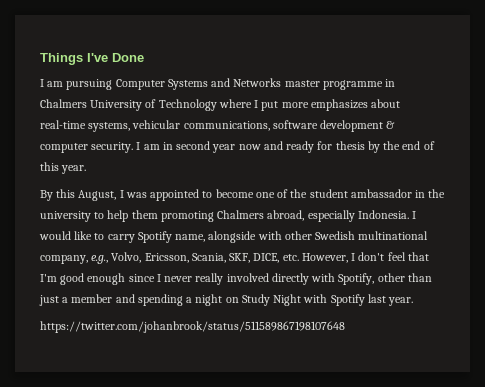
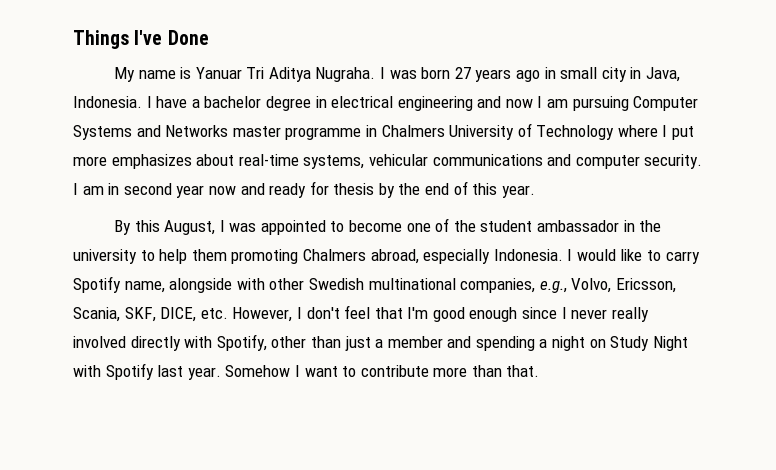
- I am pursuing Computer Systems and Networks master programme in Chalmers University of Technology where I put more emphasizes about real-time systems, vehicular communications, software development & computer security.
+ My name is Yanuar Tri Aditya Nugraha. I was born 27 years ago in small city in Java, Indonesia. I have a bachelor degree in electrical engineering and now I am pursuing Computer Systems and Networks master programme in Chalmers University of Technology where I put more emphasizes about real-time systems, vehicular communications and computer security.
- I would like to carry Spotify name, alongside with other Swedish multinational company, e.g., Volvo, Ericsson, Scania, SKF, DICE, etc. However, I don't feel that I'm good enough since I never really involved directly with Spotify, other than just a member and spending a night on Study Night with Spotify last year.
- https://twitter.com/johanbrook/status/511589867198107648
+ I would like to carry Spotify name, alongside with other Swedish multinational companies, e.g., Volvo, Ericsson, Scania, SKF, DICE, etc. However, I don't feel that I'm good enough since I never really involved directly with Spotify, other than just a member and spending a night on Study Night with Spotify last year. Somehow I want to contribute more than that.

